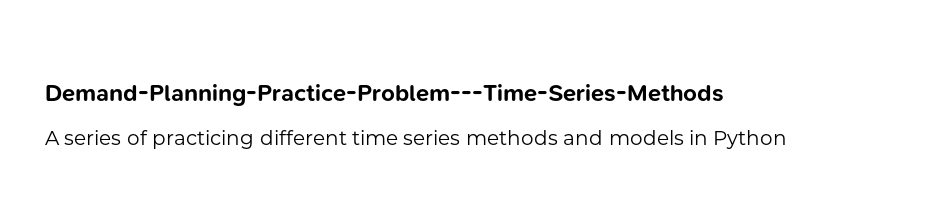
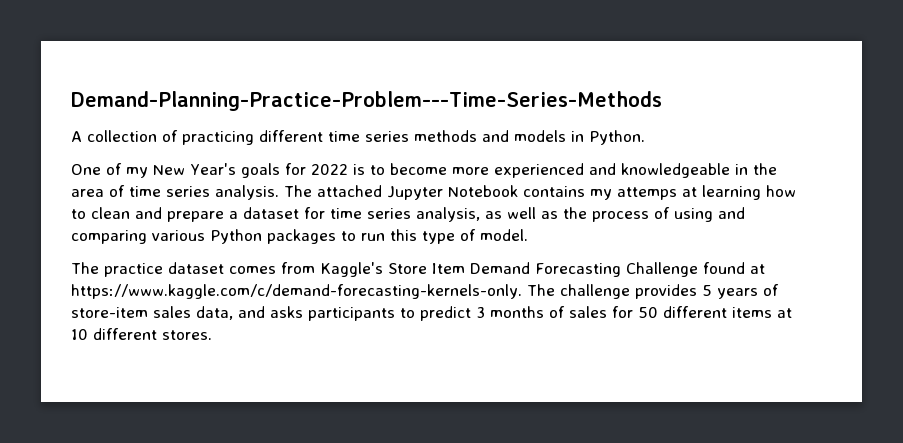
- A series of practicing different time series methods and models in Python
+ A collection of practicing different time series methods and models in Python.
+ One of my New Year's goals for 2022 is to become more experienced and knowledgeable in the area of time series analysis. The attached Jupyter Notebook contains my attemps at learning how to clean and prepare a dataset for time series analysis, as well as the process of using and comparing various Python packages to run this type of model.
+ The practice dataset comes from Kaggle's Store Item Demand Forecasting Challenge found at https://www.kaggle.com/c/demand-forecasting-kernels-only. The challenge provides 5 years of store-item sales data, and asks participants to predict 3 months of sales for 50 different items at 10 different stores.

